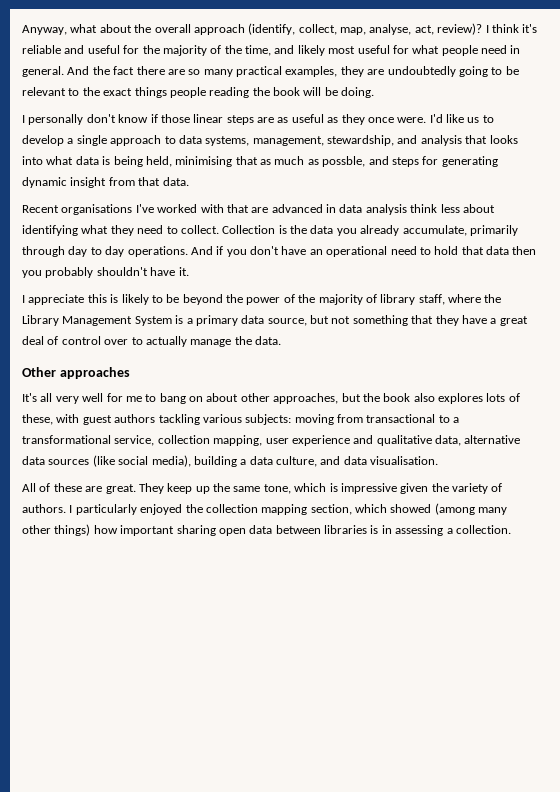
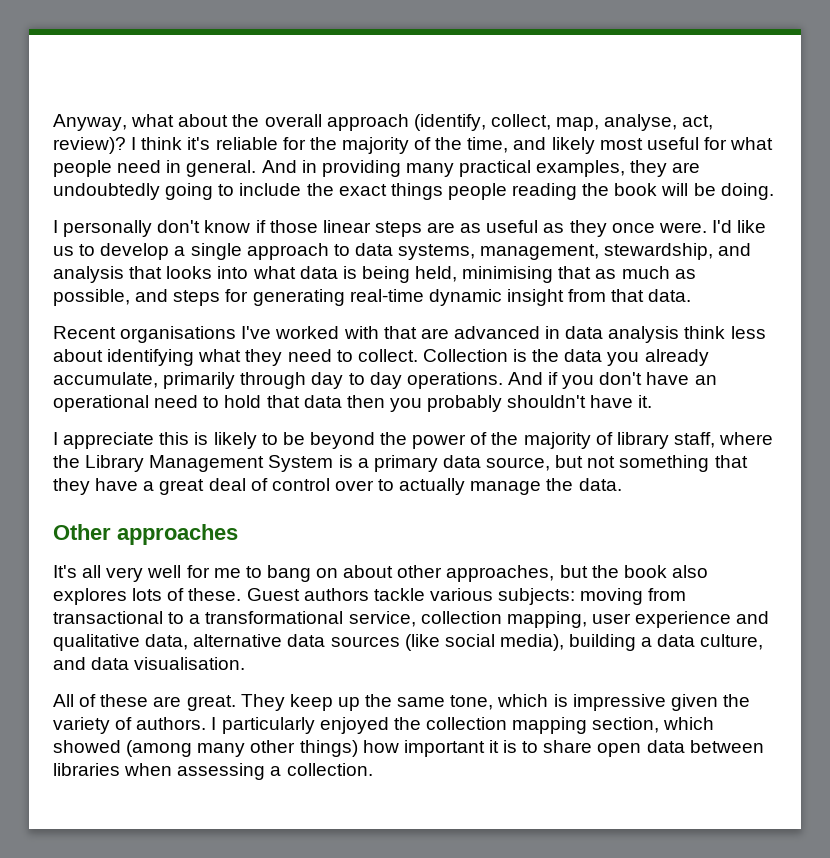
- I think it's reliable and useful for the majority of the time, and likely most useful for what people need in general.
+ I think it's reliable for the majority of the time, and likely most useful for what people need in general.
- And the fact there are so many practical examples, they are undoubtedly going to be relevant to the exact things people reading the book will be doing.
+ And in providing many practical examples, they are undoubtedly going to include the exact things people reading the book will be doing.
- I'd like us to develop a single approach to data systems, management, stewardship, and analysis that looks into what data is being held, minimising that as much as possble, and steps for generating dynamic insight from that data.
+ I'd like us to develop a single approach to data systems, management, stewardship, and analysis that looks into what data is being held, minimising that as much as possible, and steps for generating real-time dynamic insight from that data.
- It's all very well for me to bang on about other approaches, but the book also explores lots of these, with guest authors tackling various subjects: moving from transactional to a transformational service, collection mapping, user experience and qualitative data, alternative data sources (like social media), building a data culture, and data visualisation.
+ It's all very well for me to bang on about other approaches, but the book also explores lots of these. Guest authors tackle various subjects: moving from transactional to a transformational service, collection mapping, user experience and qualitative data, alternative data sources (like social media), building a data culture, and data visualisation.
- I particularly enjoyed the collection mapping section, which showed (among many other things) how important sharing open data between libraries is in assessing a collection.
+ I particularly enjoyed the collection mapping section, which showed (among many other things) how important it is to share open data between libraries when assessing a collection.

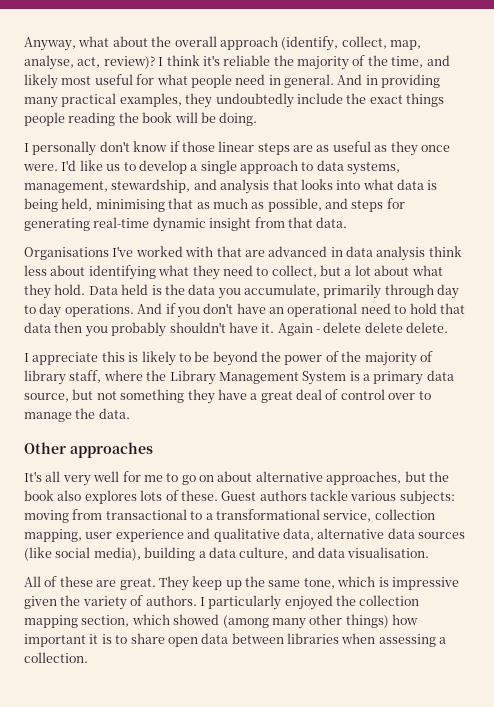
- I think it's reliable for the majority of the time, and likely most useful for what people need in general.
+ I think it's reliable the majority of the time, and likely most useful for what people need in general.
- And in providing many practical examples, they are undoubtedly going to include the exact things people reading the book will be doing.
+ And in providing many practical examples, they undoubtedly include the exact things people reading the book will be doing.
- Recent organisations I've worked with that are advanced in data analysis think less about identifying what they need to collect. Collection is the data you already accumulate, primarily through day to day operations.
+ Organisations I've worked with that are advanced in data analysis think less about identifying what they need to collect, but a lot about what they hold. Data held is the data you accumulate, primarily through day to day operations.
+ Again - delete delete delete.
- I appreciate this is likely to be beyond the power of the majority of library staff, where the Library Management System is a primary data source, but not something that they have a great deal of control over to actually manage the data.
+ I appreciate this is likely to be beyond the power of the majority of library staff, where the Library Management System is a primary data source, but not something they have a great deal of control over to manage the data.
- It's all very well for me to bang on about other approaches, but the book also explores lots of these.
+ It's all very well for me to go on about alternative approaches, but the book also explores lots of these.

